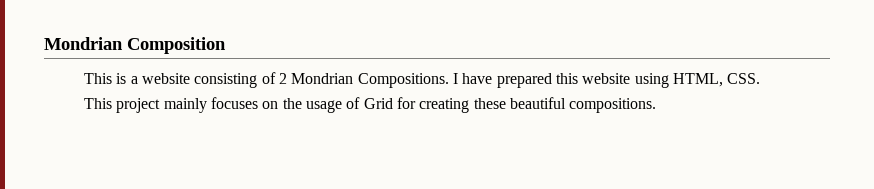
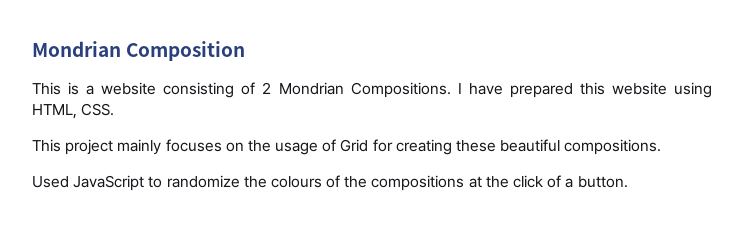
+ Used JavaScript to randomize the colours of the compositions at the click of a button.

